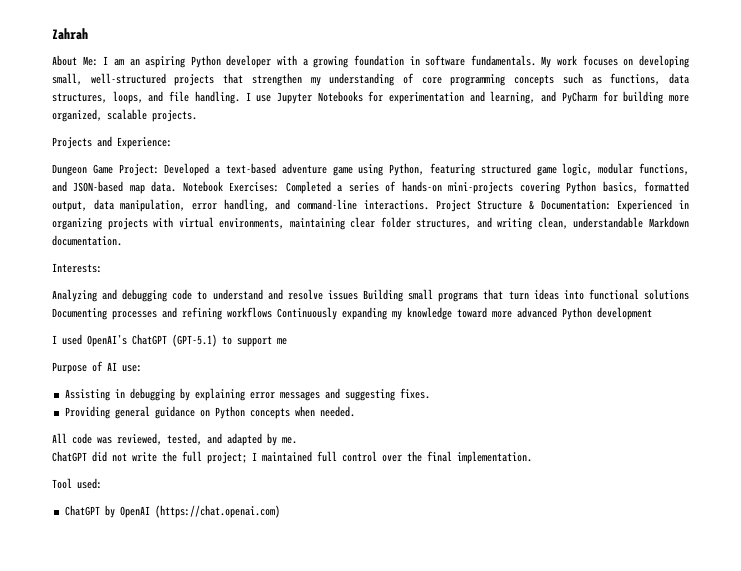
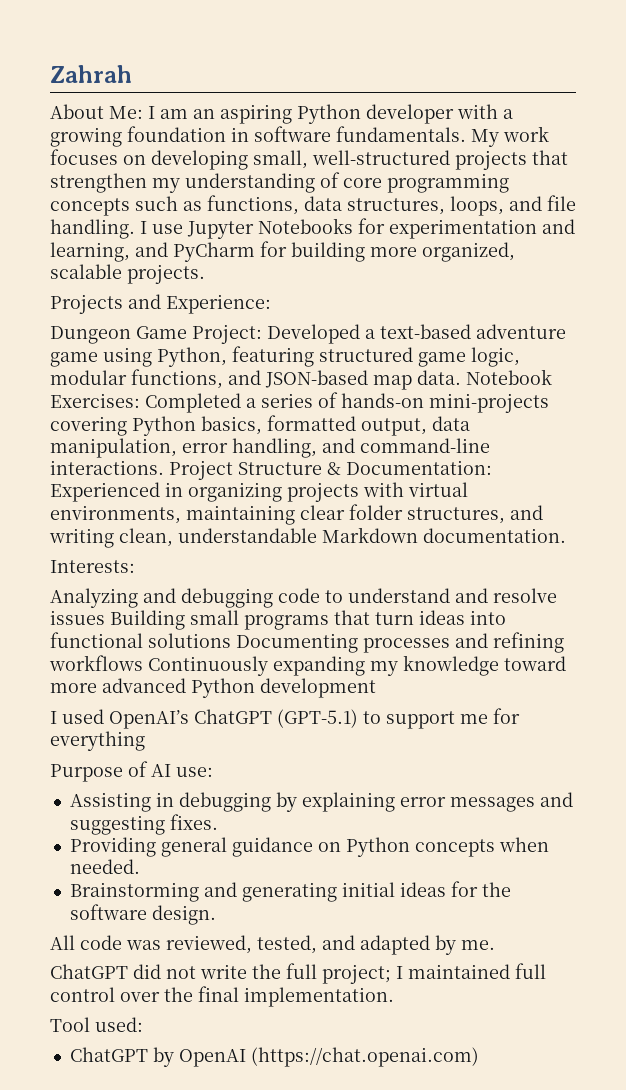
- I used OpenAI’s ChatGPT (GPT-5.1) to support me
+ I used OpenAI’s ChatGPT (GPT-5.1) to support me for everything
+ Brainstorming and generating initial ideas for the software design.

